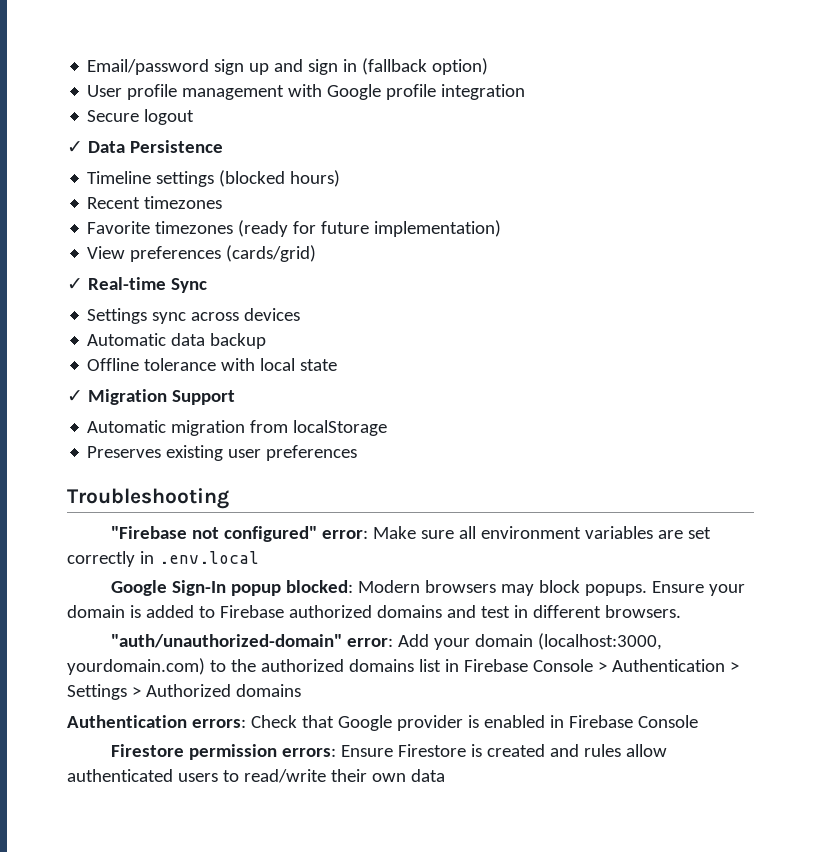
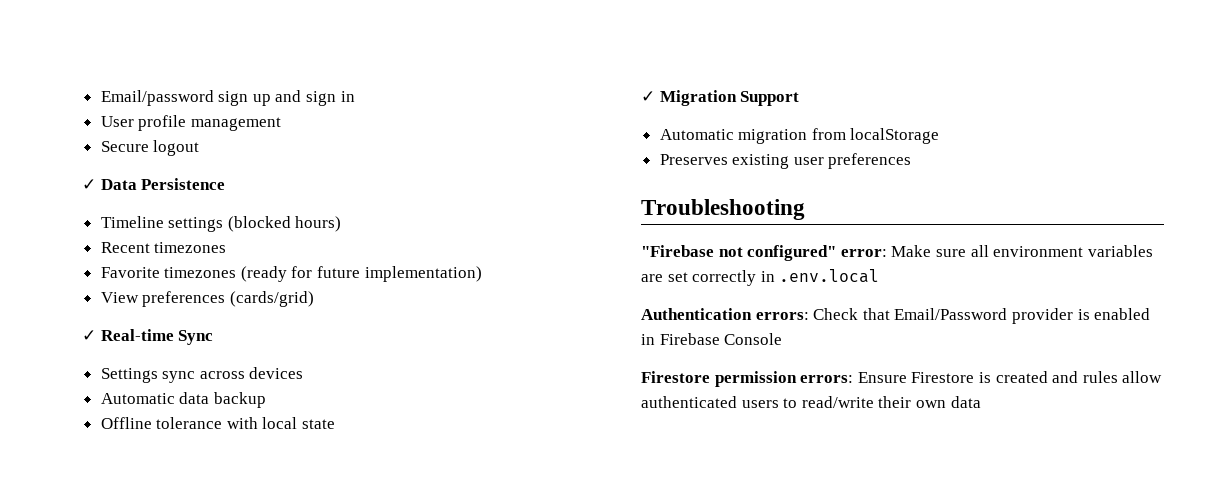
- Email/password sign up and sign in (fallback option)
+ Email/password sign up and sign in
- User profile management with Google profile integration
+ User profile management
- Google Sign-In popup blocked: Modern browsers may block popups. Ensure your domain is added to Firebase authorized domains and test in different browsers.
- "auth/unauthorized-domain" error: Add your domain (localhost:3000, yourdomain.com) to the authorized domains list in Firebase Console > Authentication > Settings > Authorized domains
- Authentication errors: Check that Google provider is enabled in Firebase Console
+ Authentication errors: Check that Email/Password provider is enabled in Firebase Console

